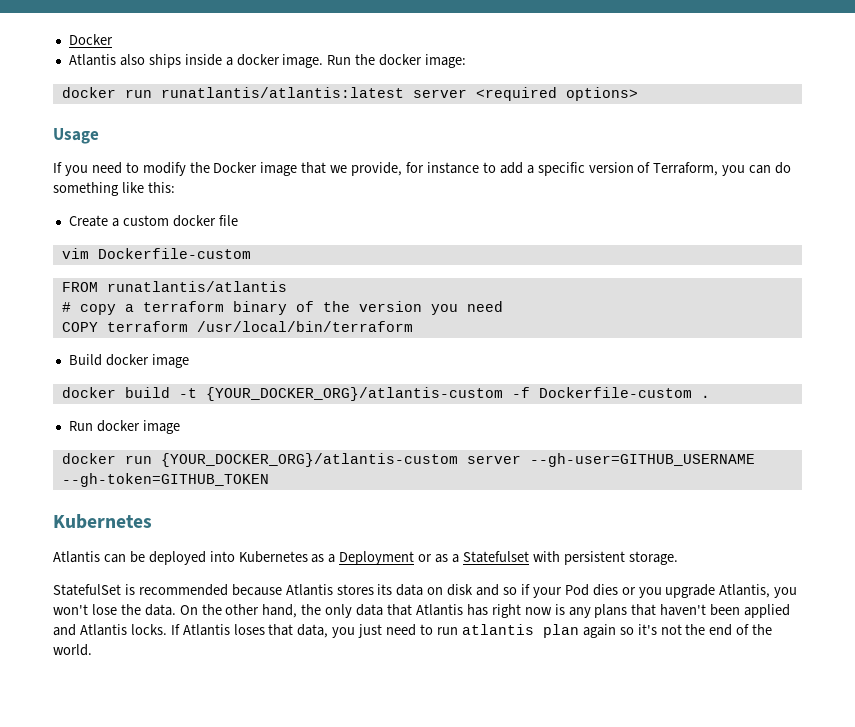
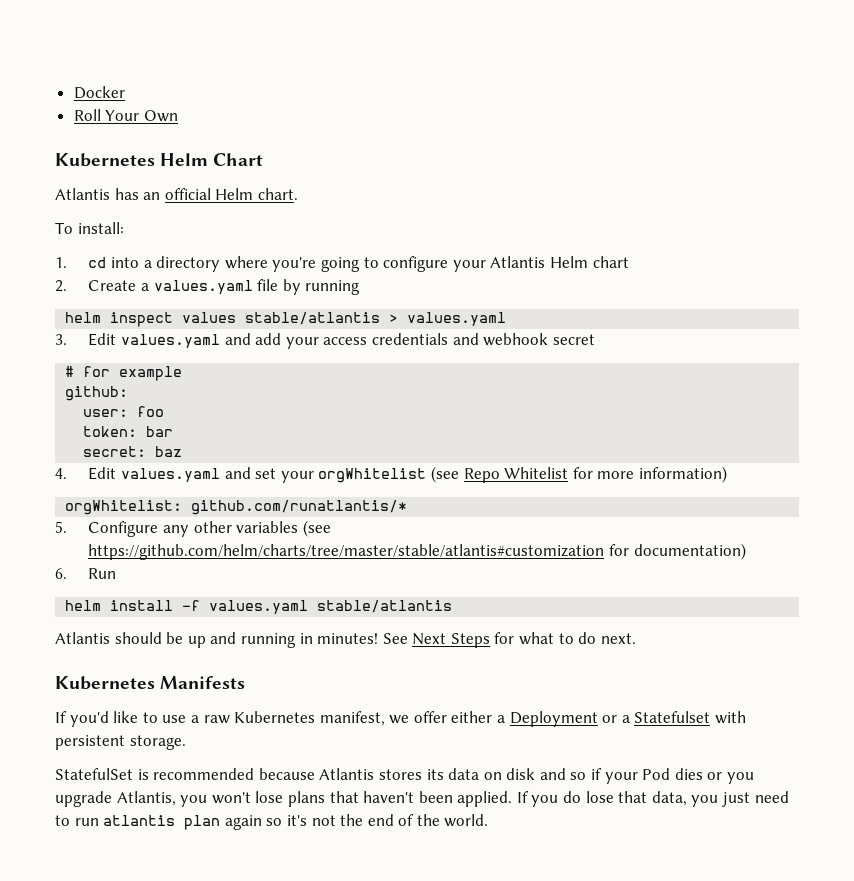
- Atlantis also ships inside a docker image. Run the docker image:
- docker run runatlantis/atlantis:latest server <required options>
- Usage
- If you need to modify the Docker image that we provide, for instance to add a specific version of Terraform, you can do something like this:
- Create a custom docker file
- vim Dockerfile-custom
- FROM runatlantis/atlantis
- # copy a terraform binary of the version you need
- COPY terraform /usr/local/bin/terraform
- Build docker image
- docker build -t {YOUR_DOCKER_ORG}/atlantis-custom -f Dockerfile-custom .
- Run docker image
- docker run {YOUR_DOCKER_ORG}/atlantis-custom server --gh-user=GITHUB_USERNAME --gh-token=GITHUB_TOKEN
- Kubernetes
- Atlantis can be deployed into Kubernetes as a Deployment or as a Statefulset with persistent storage.
+ Roll Your Own
+ Kubernetes Helm Chart
+ Atlantis has an official Helm chart.
+ To install:
+ 1. cd into a directory where you're going to configure your Atlantis Helm chart
+ 2. Create a values.yaml file by running
+ helm inspect values stable/atlantis > values.yaml
+ 3. Edit values.yaml and add your access credentials and webhook secret
+ # for example
+ github:
+ user: foo
+ token: bar
+ secret: baz
+ 4. Edit values.yaml and set your orgWhitelist (see Repo Whitelist for more information)
+ orgWhitelist: github.com/runatlantis/*
+ 5. Configure any other variables (see https://github.com/helm/charts/tree/master/stable/atlantis#customization for documentation)
+ 6. Run
+ helm install -f values.yaml stable/atlantis
+ Atlantis should be up and running in minutes! See Next Steps for what to do next.
+ Kubernetes Manifests
+ If you'd like to use a raw Kubernetes manifest, we offer either a Deployment or a Statefulset with persistent storage.
- StatefulSet is recommended because Atlantis stores its data on disk and so if your Pod dies or you upgrade Atlantis, you won't lose the data. On the other hand, the only data that Atlantis has right now is any plans that haven't been applied and Atlantis locks. If Atlantis loses that data, you just need to run atlantis plan again so it's not the end of the world.
+ StatefulSet is recommended because Atlantis stores its data on disk and so if your Pod dies or you upgrade Atlantis, you won't lose plans that haven't been applied. If you do lose that data, you just need to run atlantis plan again so it's not the end of the world.

